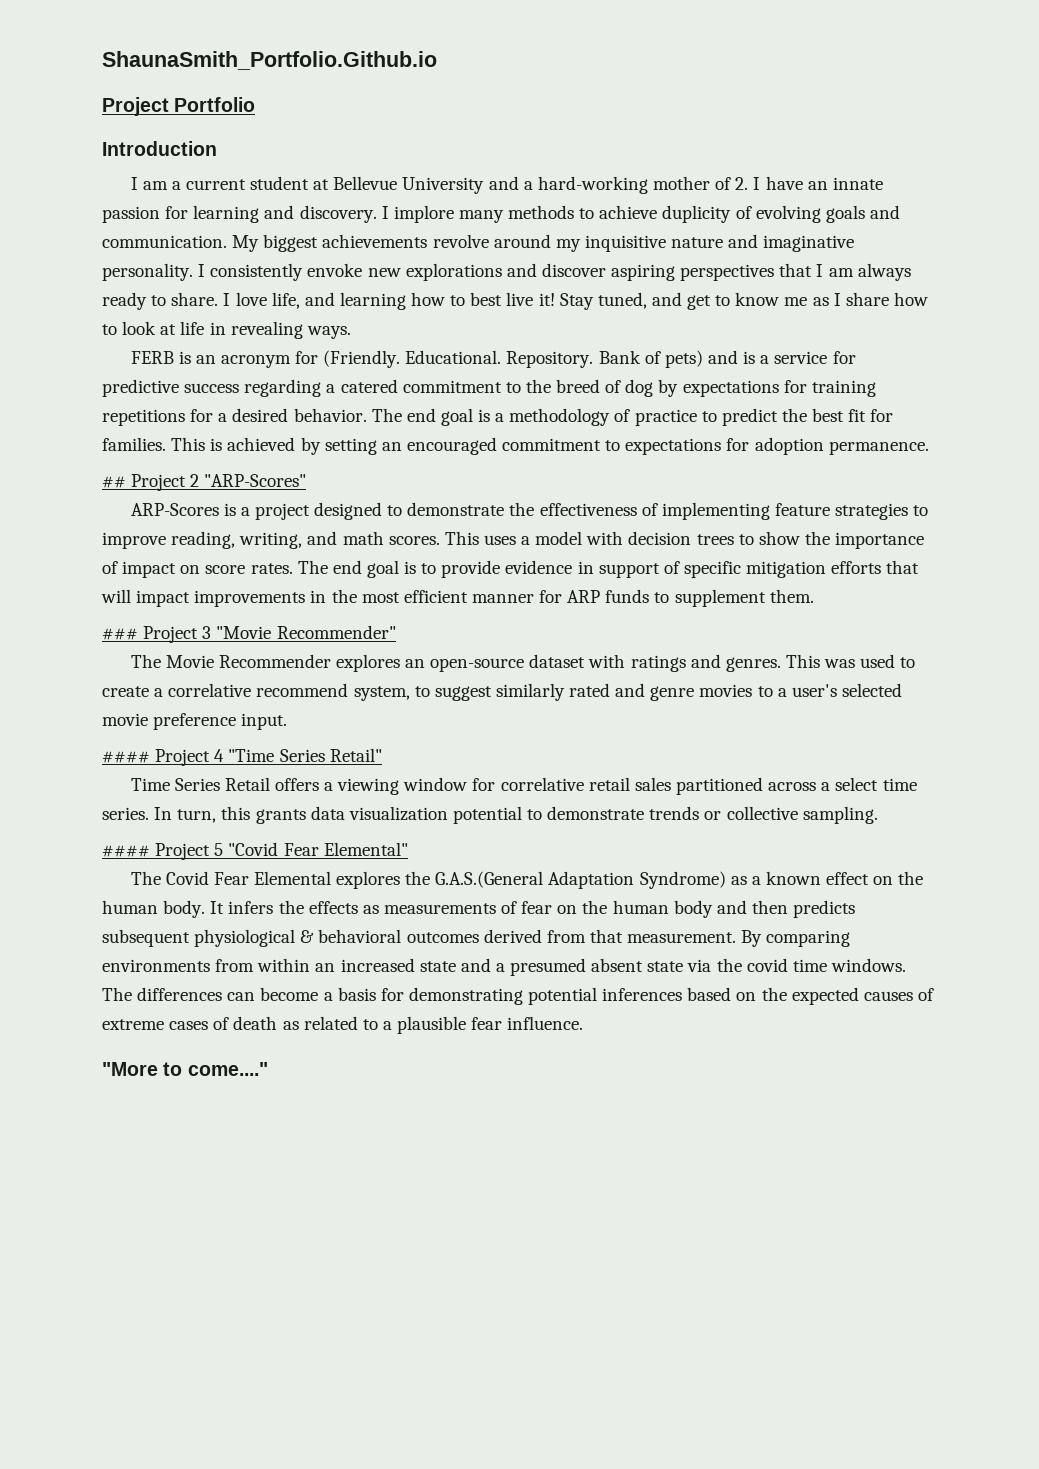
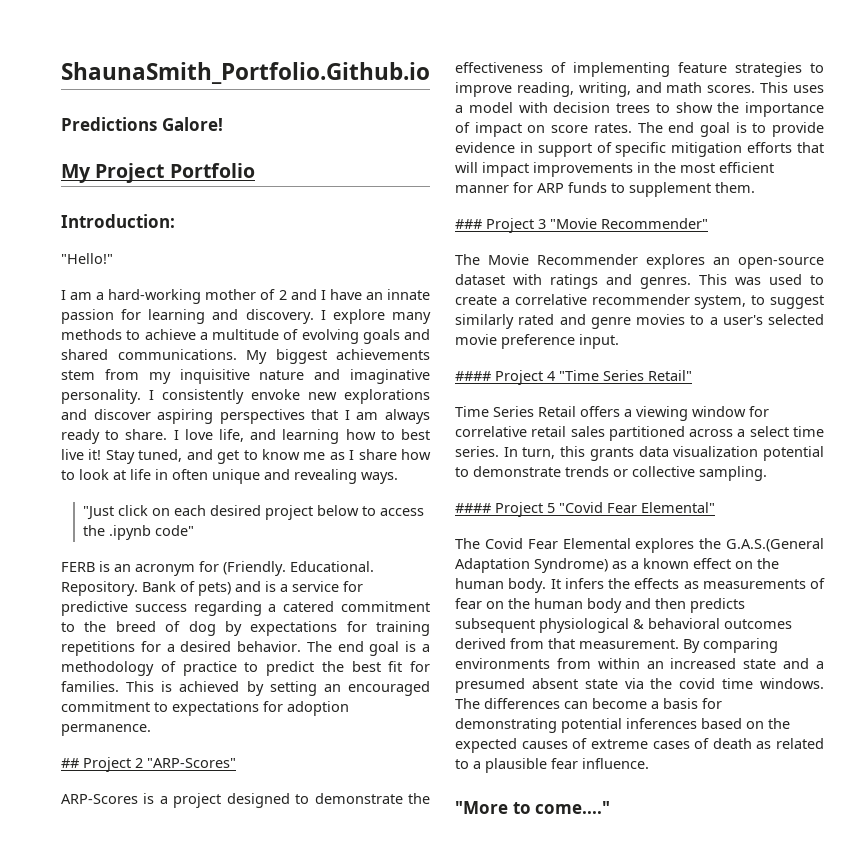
- Project Portfolio
+ Predictions Galore!
+ My Project Portfolio
- Introduction
+ Introduction:
+ "Hello!"
- I am a current student at Bellevue University and a hard-working mother of 2. I have an innate passion for learning and discovery.
+ I am a hard-working mother of 2 and I have an innate passion for learning and discovery.
- I implore many methods to achieve duplicity of evolving goals and communication.
+ I explore many methods to achieve a multitude of evolving goals and shared communications.
- My biggest achievements revolve around my inquisitive nature and imaginative personality.
+ My biggest achievements stem from my inquisitive nature and imaginative personality.
- Stay tuned, and get to know me as I share how to look at life in revealing ways.
+ Stay tuned, and get to know me as I share how to look at life in often unique and revealing ways.
+ "Just click on each desired project below to access the .ipynb code"
- This was used to create a correlative recommend system, to suggest similarly rated and genre movies to a user's selected movie preference input.
+ This was used to create a correlative recommender system, to suggest similarly rated and genre movies to a user's selected movie preference input.

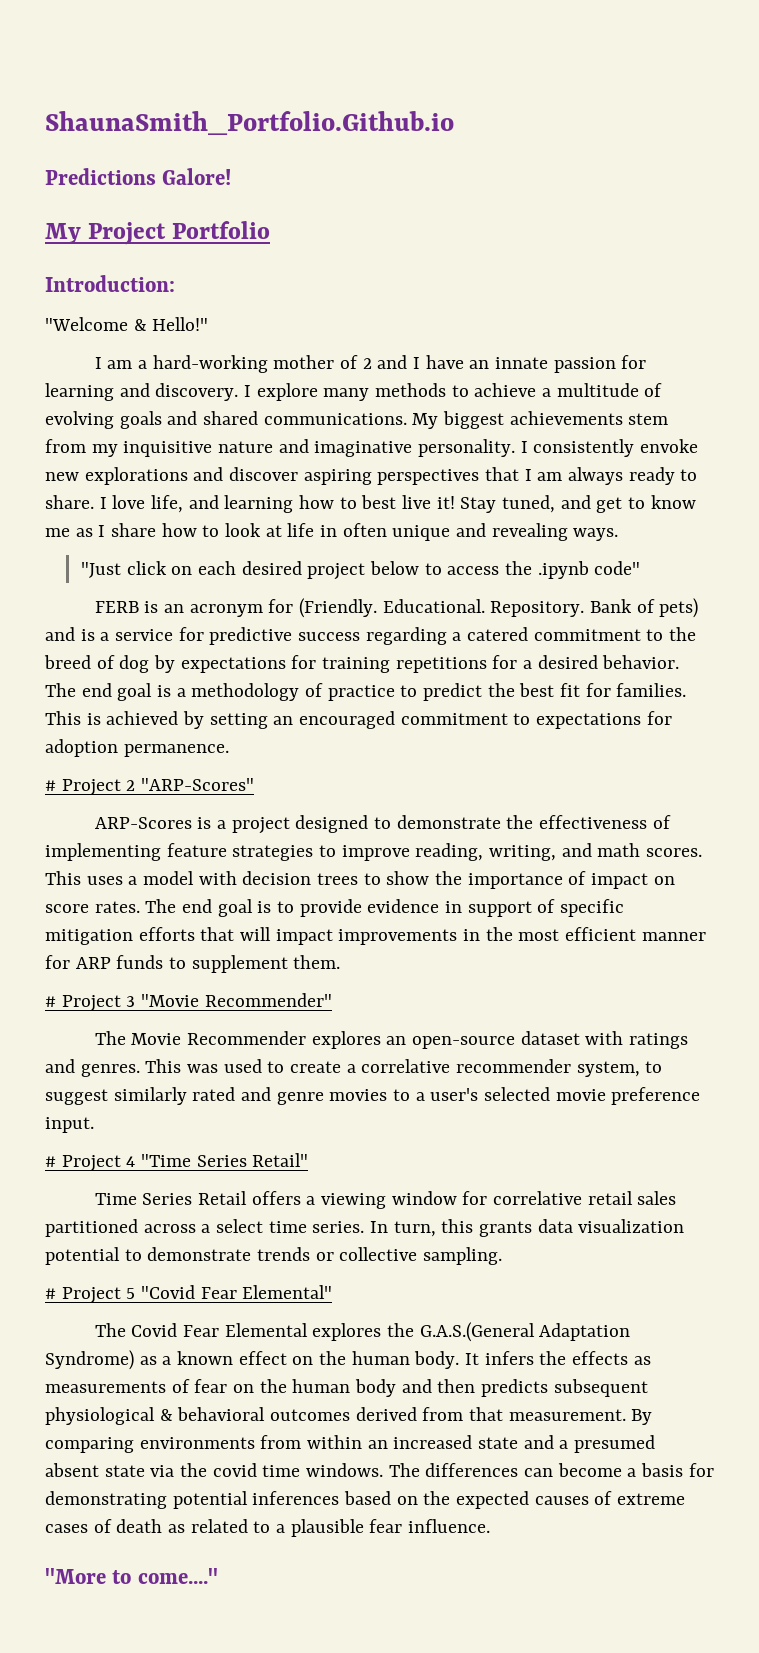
- "Hello!"
+ "Welcome & Hello!"
- ## Project 2 "ARP-Scores"
+ # Project 2 "ARP-Scores"
- ### Project 3 "Movie Recommender"
+ # Project 3 "Movie Recommender"
- #### Project 4 "Time Series Retail"
+ # Project 4 "Time Series Retail"
- #### Project 5 "Covid Fear Elemental"
+ # Project 5 "Covid Fear Elemental"

